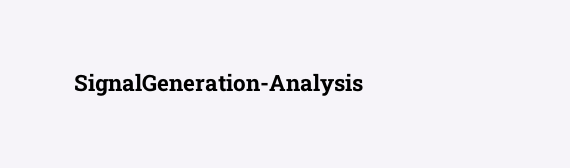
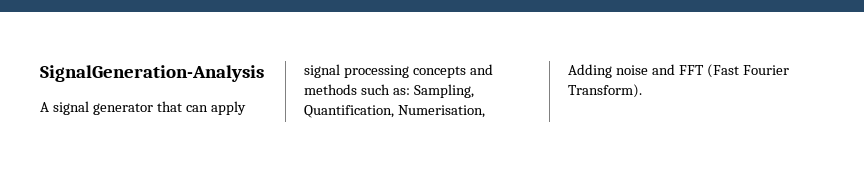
+ A signal generator that can apply signal processing concepts and methods such as: Sampling, Quantification, Numerisation, Adding noise and FFT (Fast Fourier Transform).

